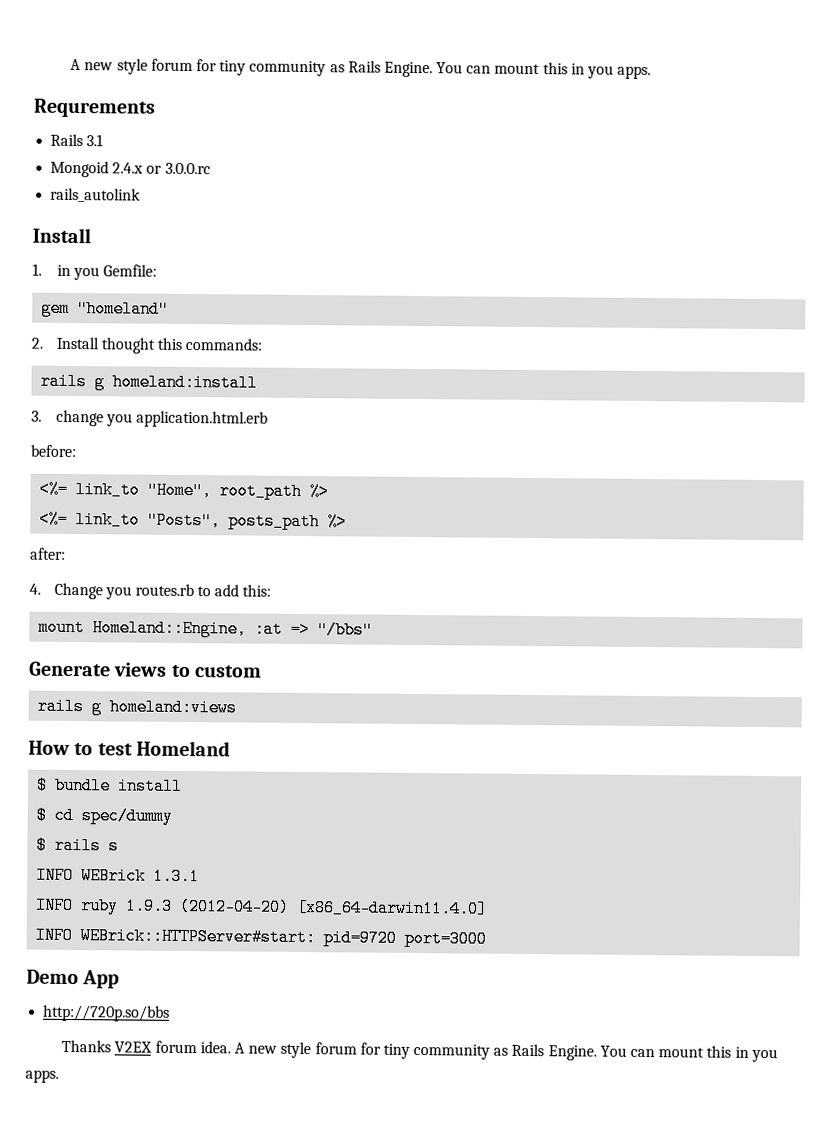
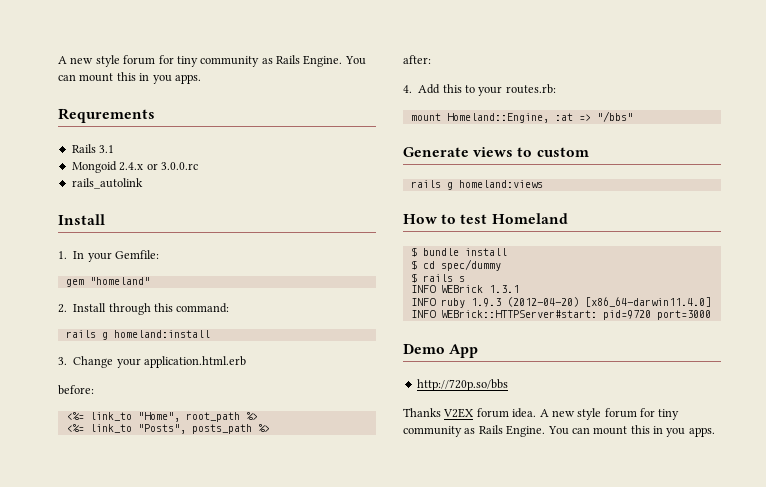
- 1. in you Gemfile:
+ 1. In your Gemfile:
- 2. Install thought this commands:
+ 2. Install through this command:
- 3. change you application.html.erb
+ 3. Change your application.html.erb
- 4. Change you routes.rb to add this:
+ 4. Add this to your routes.rb:

